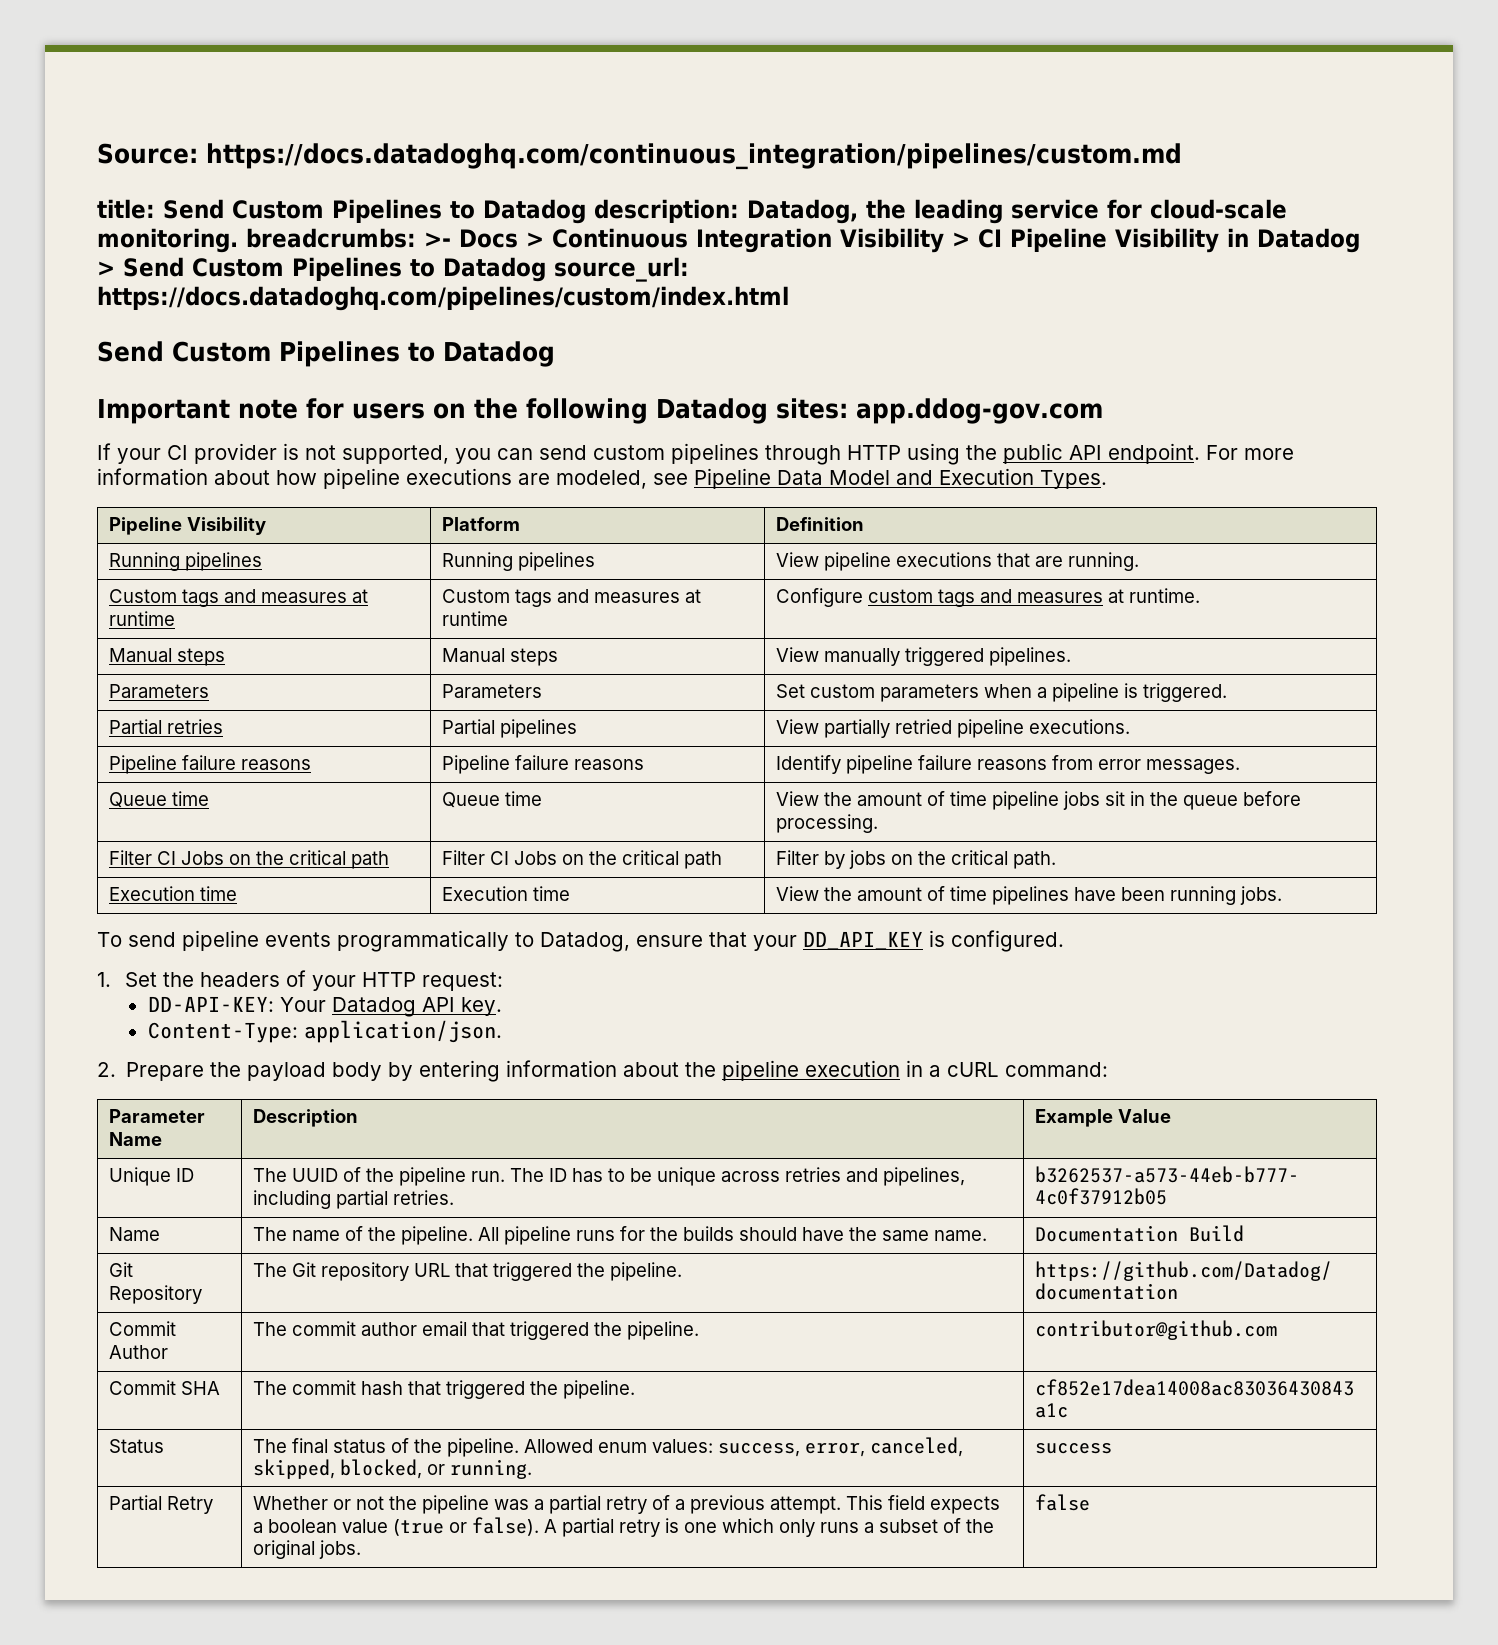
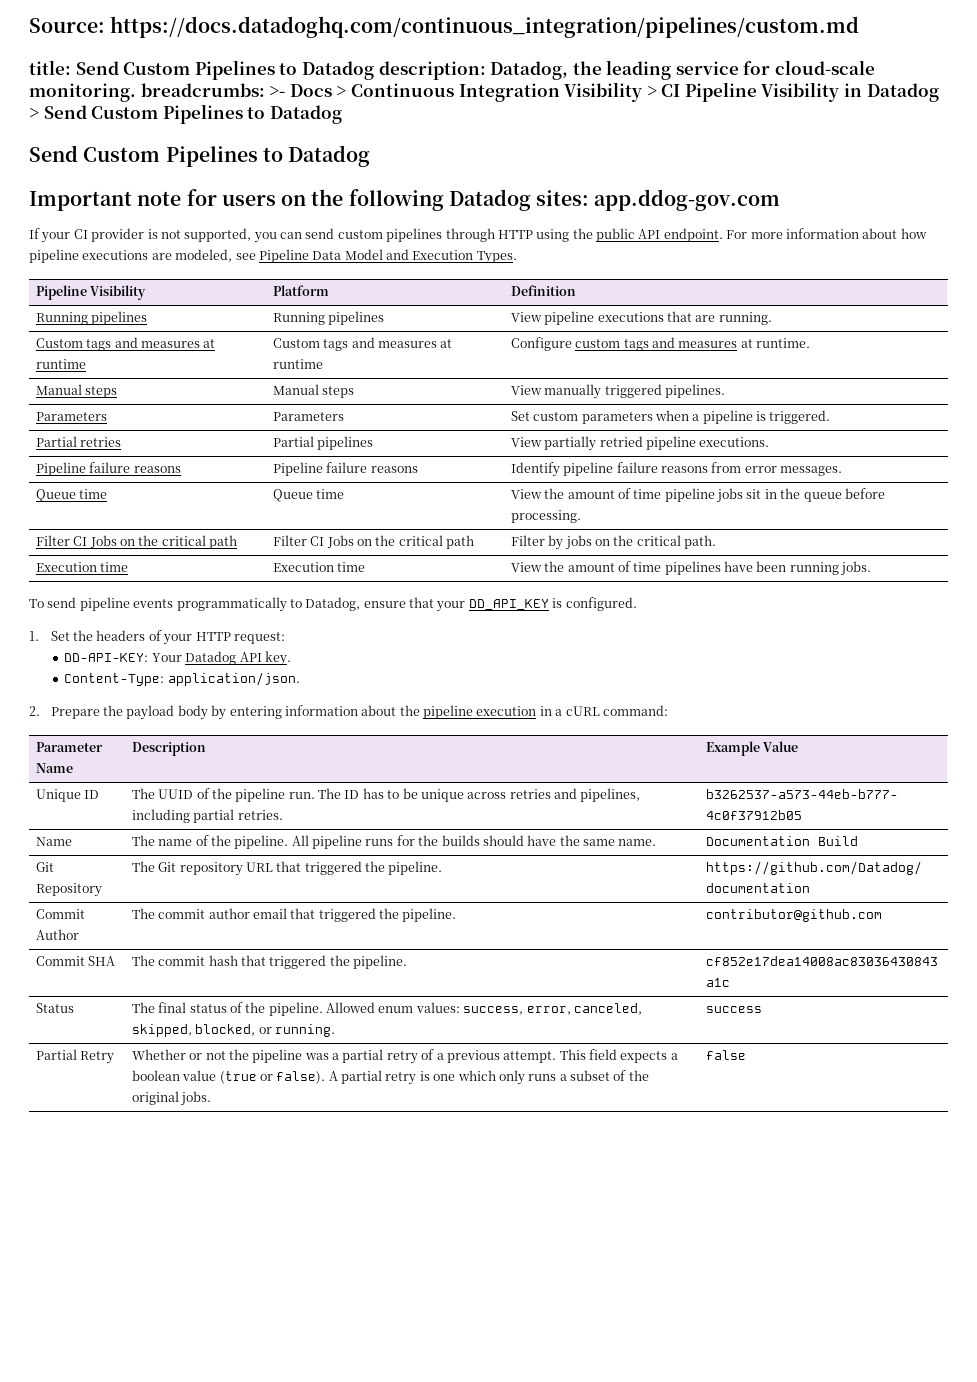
- title: Send Custom Pipelines to Datadog description: Datadog, the leading service for cloud-scale monitoring. breadcrumbs: >- Docs > Continuous Integration Visibility > CI Pipeline Visibility in Datadog > Send Custom Pipelines to Datadog source_url: https://docs.datadoghq.com/pipelines/custom/index.html
+ title: Send Custom Pipelines to Datadog description: Datadog, the leading service for cloud-scale monitoring. breadcrumbs: >- Docs > Continuous Integration Visibility > CI Pipeline Visibility in Datadog > Send Custom Pipelines to Datadog

